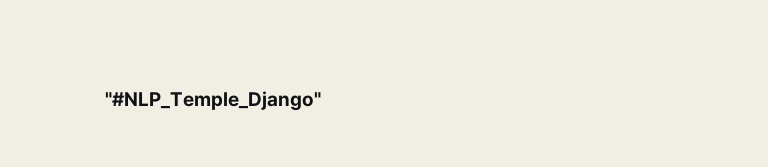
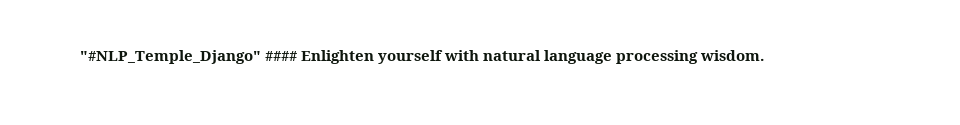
- "#NLP_Temple_Django"
+ "#NLP_Temple_Django" #### Enlighten yourself with natural language processing wisdom.

